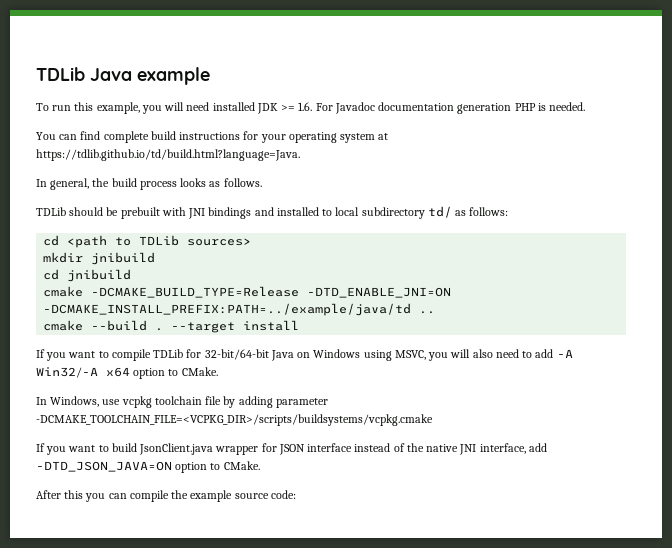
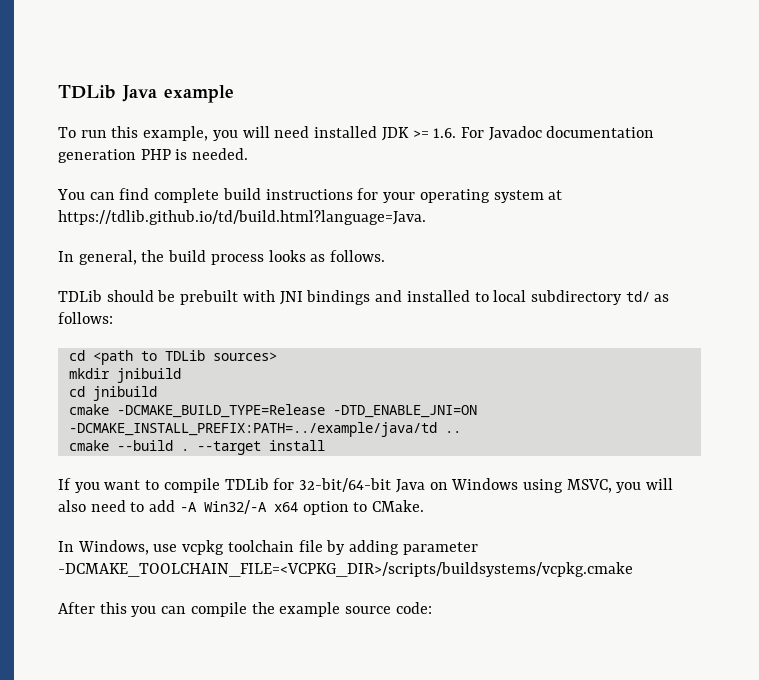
- If you want to build JsonClient.java wrapper for JSON interface instead of the native JNI interface, add -DTD_JSON_JAVA=ON option to CMake.

